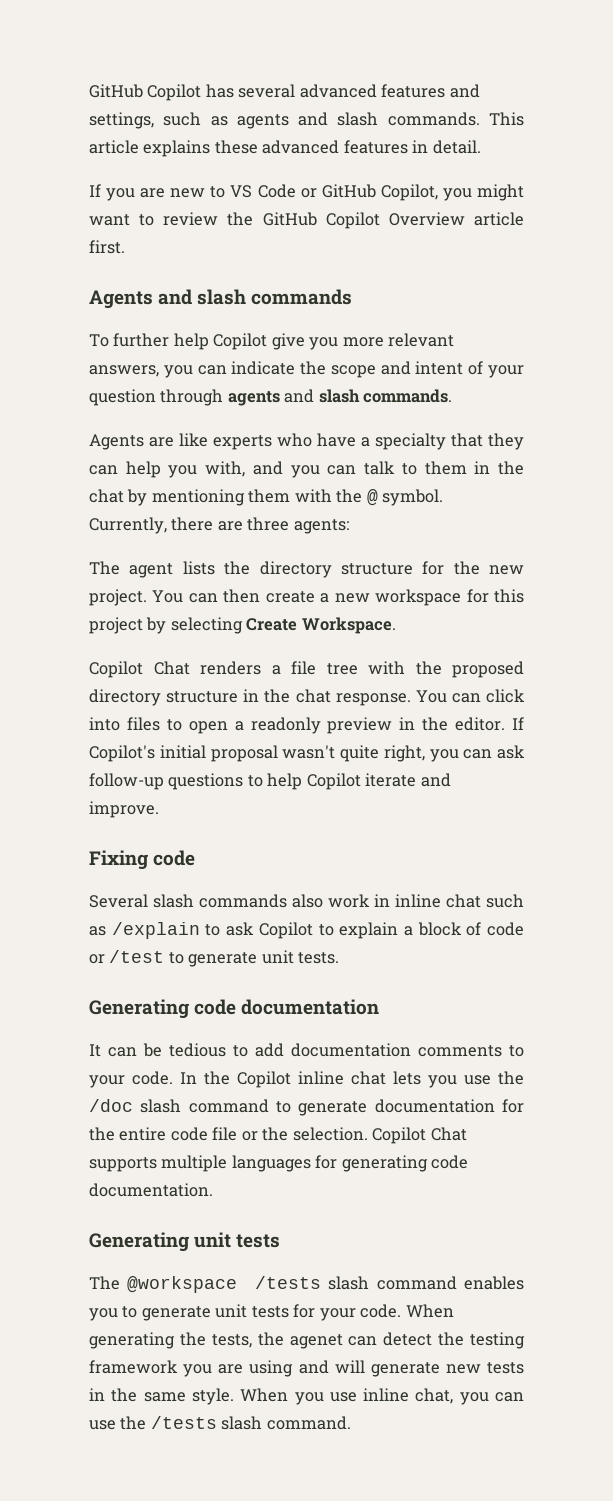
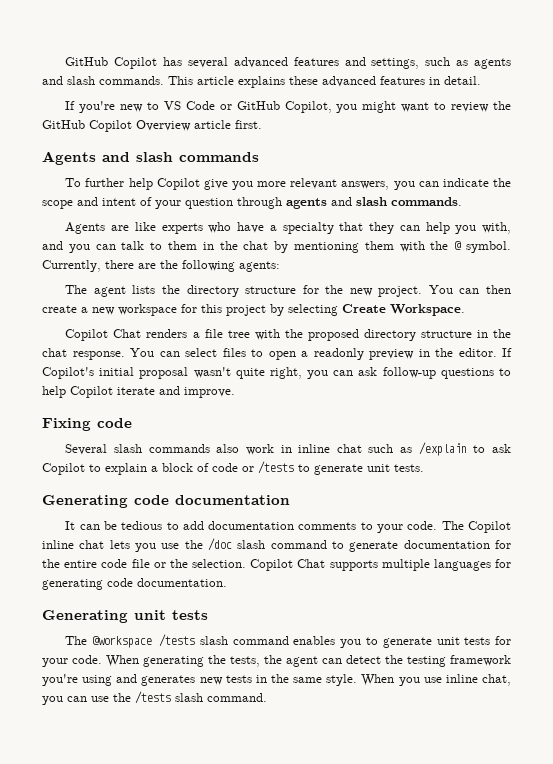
- If you are new to VS Code or GitHub Copilot, you might want to review the GitHub Copilot Overview article first.
+ If you're new to VS Code or GitHub Copilot, you might want to review the GitHub Copilot Overview article first.
- Currently, there are three agents:
+ Currently, there are the following agents:
- You can click into files to open a readonly preview in the editor.
+ You can select files to open a readonly preview in the editor.
- Several slash commands also work in inline chat such as /explain to ask Copilot to explain a block of code or /test to generate unit tests.
+ Several slash commands also work in inline chat such as /explain to ask Copilot to explain a block of code or /tests to generate unit tests.
- In the Copilot inline chat lets you use the /doc slash command to generate documentation for the entire code file or the selection.
+ The Copilot inline chat lets you use the /doc slash command to generate documentation for the entire code file or the selection.
- When generating the tests, the agenet can detect the testing framework you are using and will generate new tests in the same style.
+ When generating the tests, the agent can detect the testing framework you're using and generates new tests in the same style.

